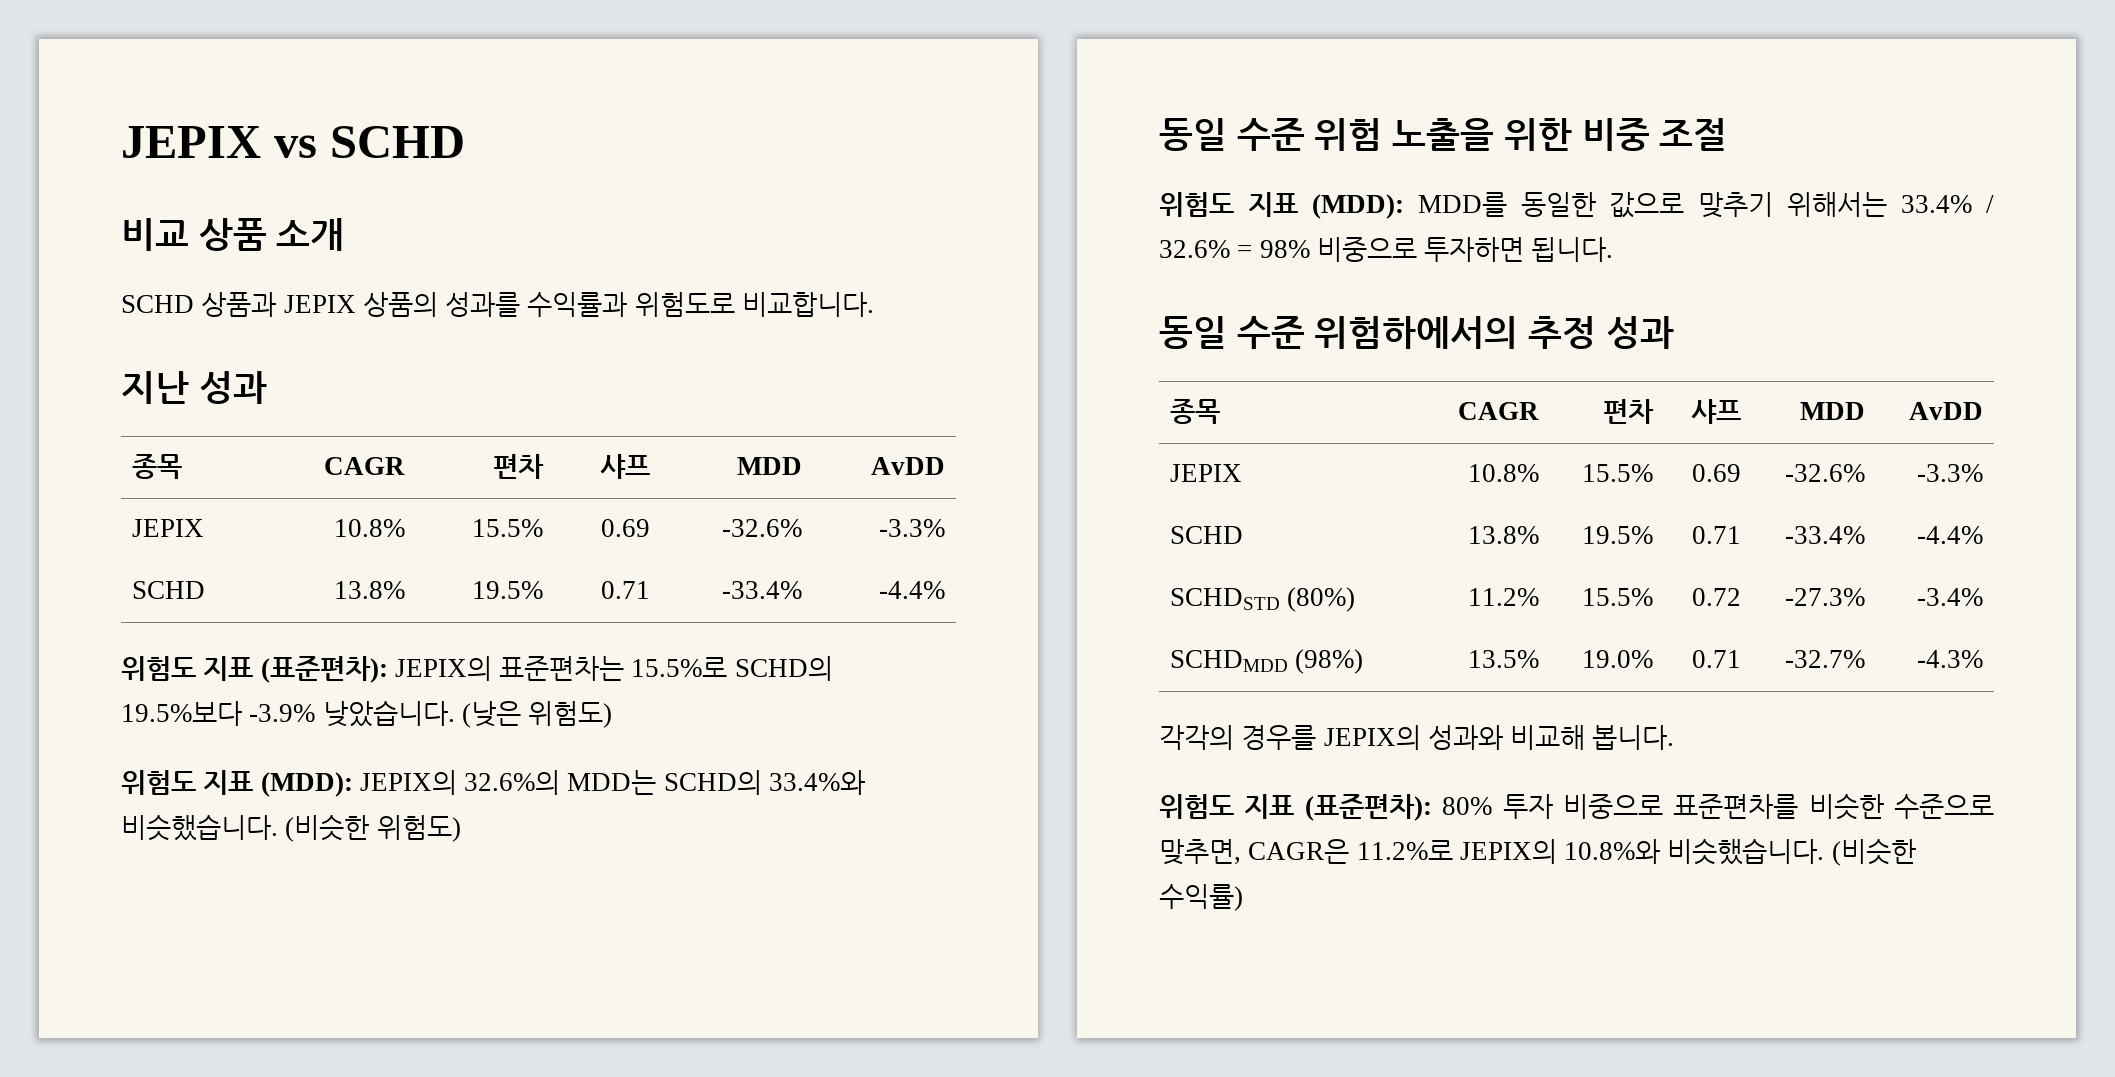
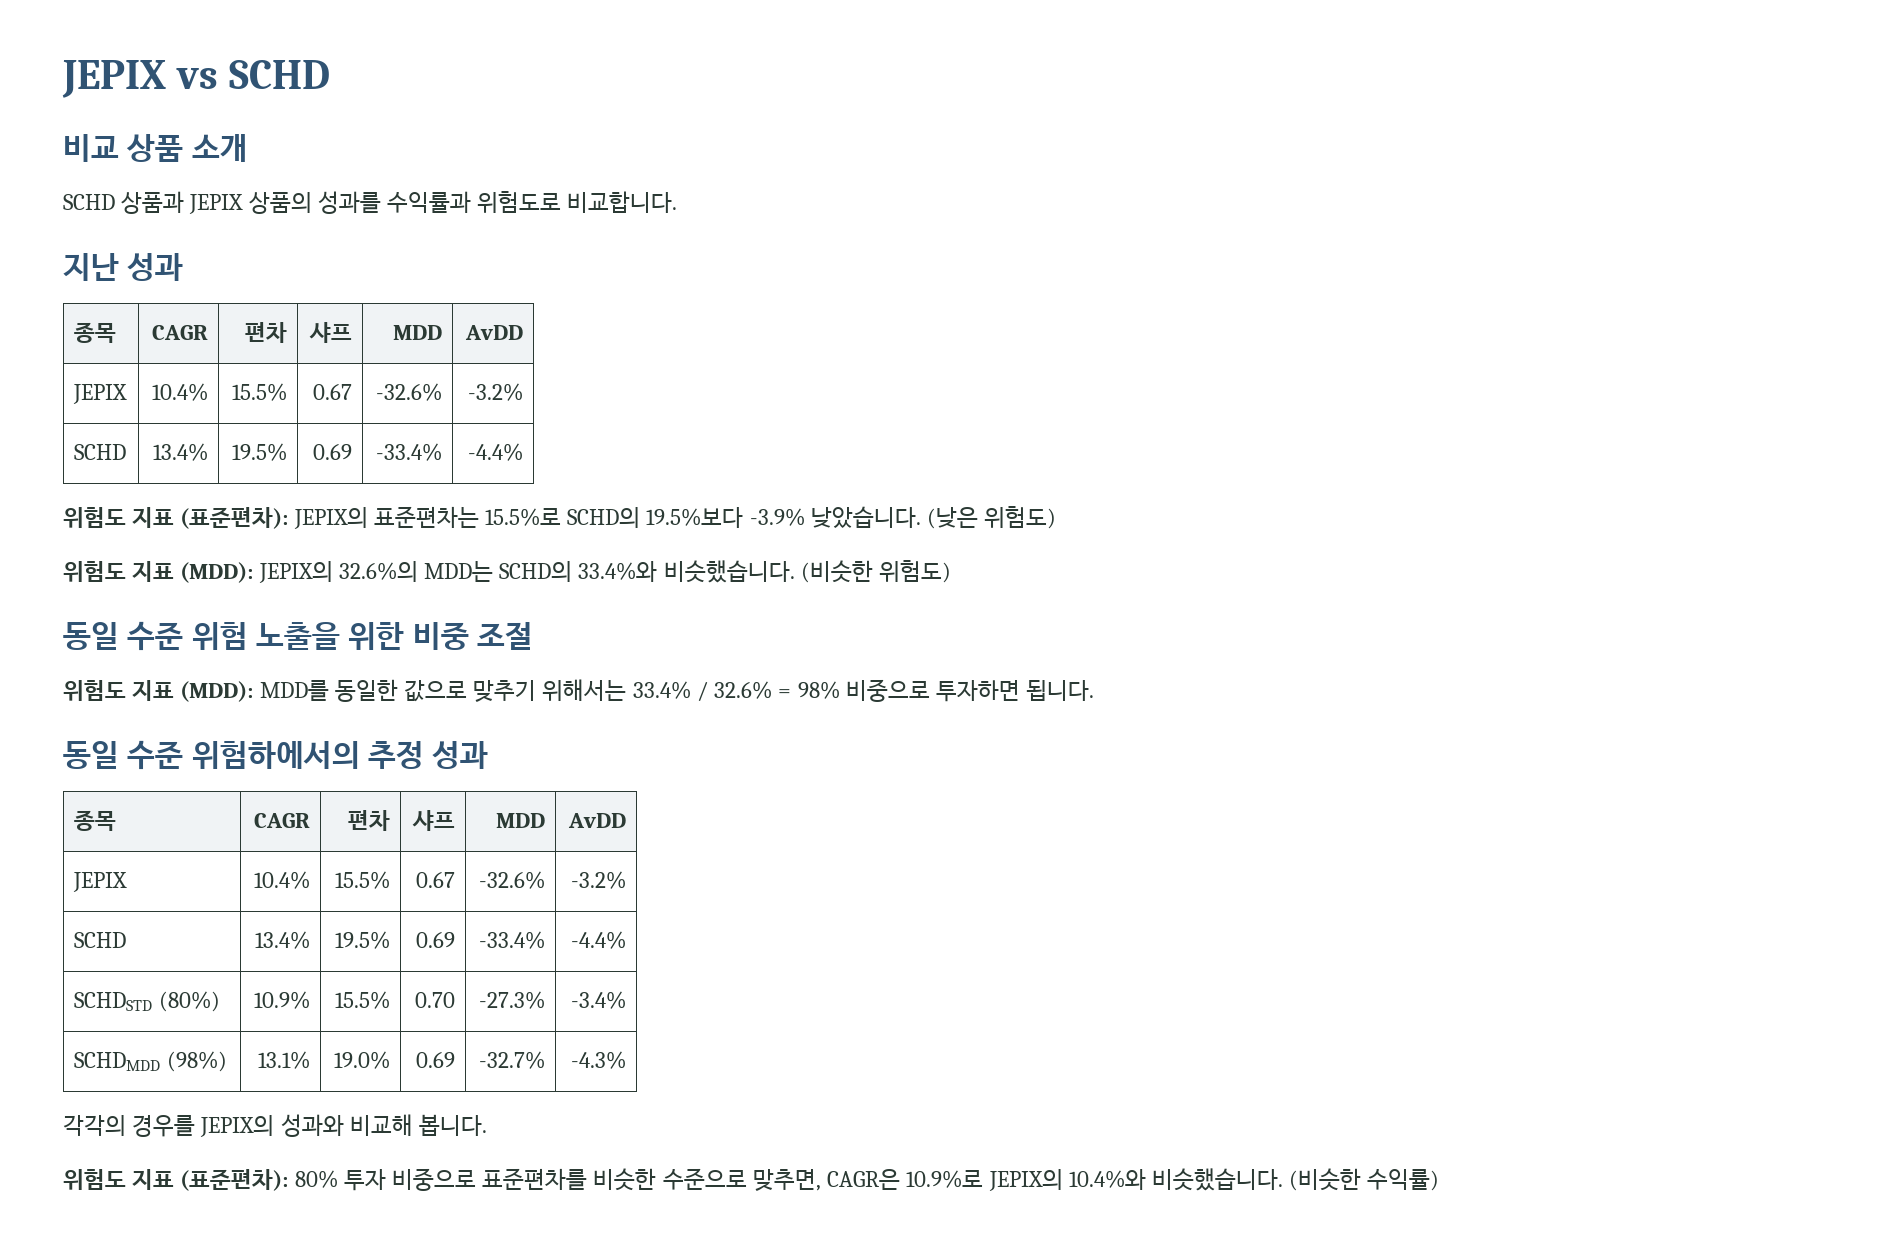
  지난 성과
  종목 | CAGR | 편차 | 샤프 | MDD | AvDD
- JEPIX | 10.8% | 15.5% | 0.69 | -32.6% | -3.3%
- SCHD | 13.8% | 19.5% | 0.71 | -33.4% | -4.4%
+ JEPIX | 10.4% | 15.5% | 0.67 | -32.6% | -3.2%
+ SCHD | 13.4% | 19.5% | 0.69 | -33.4% | -4.4%
  동일 수준 위험하에서의 추정 성과
  종목 | CAGR | 편차 | 샤프 | MDD | AvDD
- JEPIX | 10.8% | 15.5% | 0.69 | -32.6% | -3.3%
- SCHD | 13.8% | 19.5% | 0.71 | -33.4% | -4.4%
+ JEPIX | 10.4% | 15.5% | 0.67 | -32.6% | -3.2%
+ SCHD | 13.4% | 19.5% | 0.69 | -33.4% | -4.4%
- SCHDSTD (80%) | 11.2% | 15.5% | 0.72 | -27.3% | -3.4%
+ SCHDSTD (80%) | 10.9% | 15.5% | 0.70 | -27.3% | -3.4%
- SCHDMDD (98%) | 13.5% | 19.0% | 0.71 | -32.7% | -4.3%
+ SCHDMDD (98%) | 13.1% | 19.0% | 0.69 | -32.7% | -4.3%
- 위험도 지표 (표준편차): 80% 투자 비중으로 표준편차를 비슷한 수준으로 맞추면, CAGR은 11.2%로 JEPIX의 10.8%와 비슷했습니다.
+ 위험도 지표 (표준편차): 80% 투자 비중으로 표준편차를 비슷한 수준으로 맞추면, CAGR은 10.9%로 JEPIX의 10.4%와 비슷했습니다.

